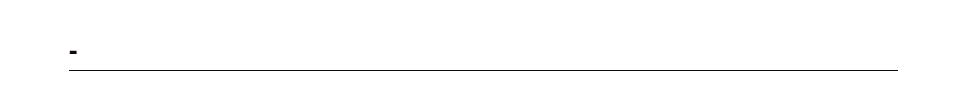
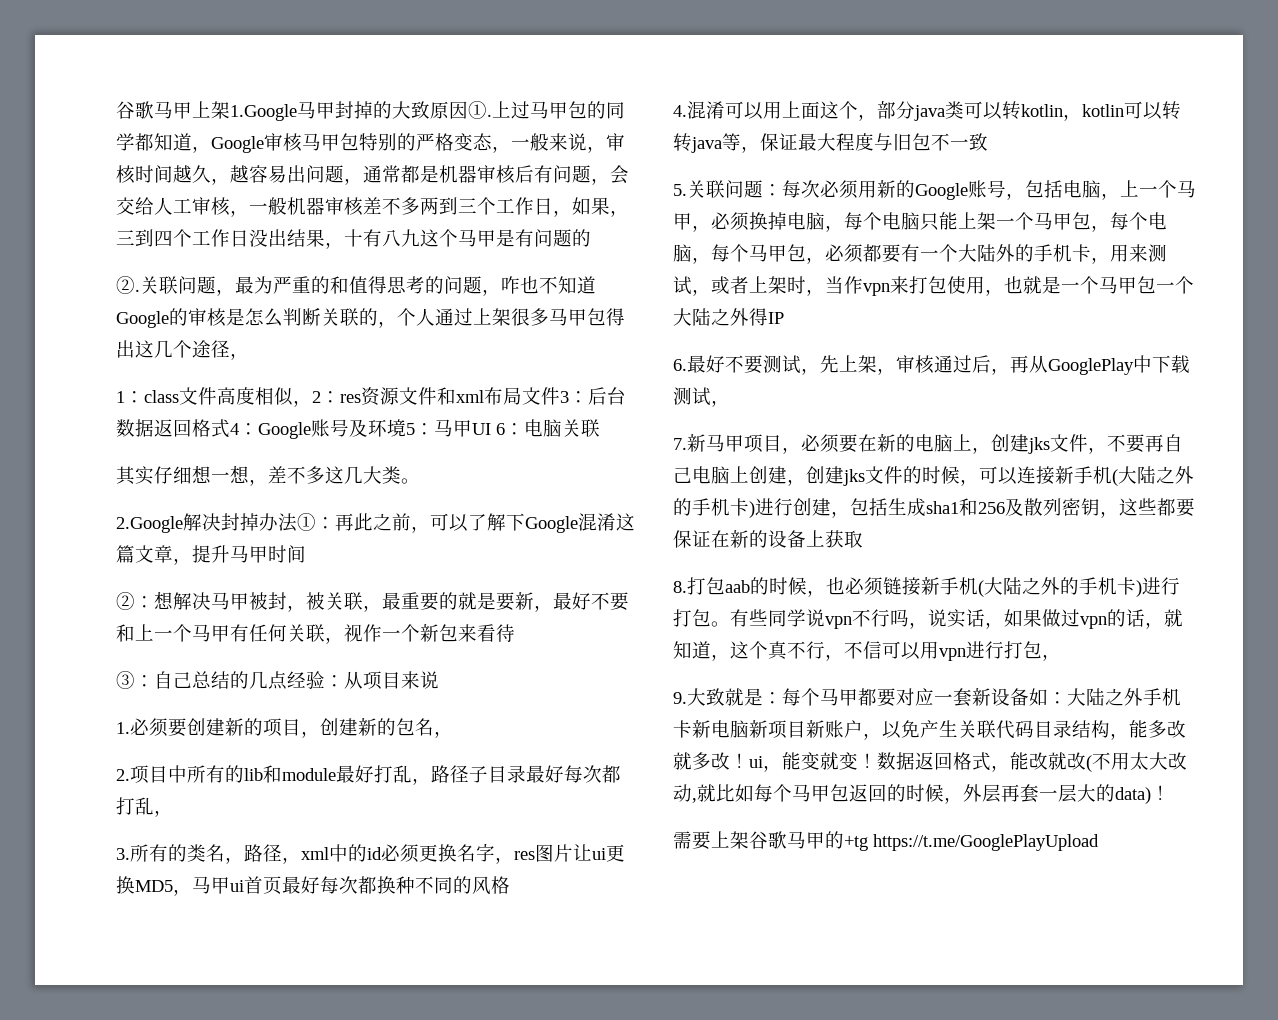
- -
+ 谷歌马甲上架1.Google马甲封掉的大致原因①.上过马甲包的同学都知道，Google审核马甲包特别的严格变态，一般来说，审核时间越久，越容易出问题，通常都是机器审核后有问题，会交给人工审核，一般机器审核差不多两到三个工作日，如果，三到四个工作日没出结果，十有八九这个马甲是有问题的
+ ②.关联问题，最为严重的和值得思考的问题，咋也不知道Google的审核是怎么判断关联的，个人通过上架很多马甲包得出这几个途径，
+ 1：class文件高度相似，2：res资源文件和xml布局文件3：后台数据返回格式4：Google账号及环境5：马甲UI 6：电脑关联
+ 其实仔细想一想，差不多这几大类。
+ 2.Google解决封掉办法①：再此之前，可以了解下Google混淆这篇文章，提升马甲时间
+ ②：想解决马甲被封，被关联，最重要的就是要新，最好不要和上一个马甲有任何关联，视作一个新包来看待
+ ③：自己总结的几点经验：从项目来说
+ 1.必须要创建新的项目，创建新的包名，
+ 2.项目中所有的lib和module最好打乱，路径子目录最好每次都打乱，
+ 3.所有的类名，路径，xml中的id必须更换名字，res图片让ui更换MD5，马甲ui首页最好每次都换种不同的风格
+ 4.混淆可以用上面这个，部分java类可以转kotlin，kotlin可以转转java等，保证最大程度与旧包不一致
+ 5.关联问题：每次必须用新的Google账号，包括电脑，上一个马甲，必须换掉电脑，每个电脑只能上架一个马甲包，每个电脑，每个马甲包，必须都要有一个大陆外的手机卡，用来测试，或者上架时，当作vpn来打包使用，也就是一个马甲包一个大陆之外得IP
+ 6.最好不要测试，先上架，审核通过后，再从GooglePlay中下载测试，
+ 7.新马甲项目，必须要在新的电脑上，创建jks文件，不要再自己电脑上创建，创建jks文件的时候，可以连接新手机(大陆之外的手机卡)进行创建，包括生成sha1和256及散列密钥，这些都要保证在新的设备上获取
+ 8.打包aab的时候，也必须链接新手机(大陆之外的手机卡)进行打包。有些同学说vpn不行吗，说实话，如果做过vpn的话，就知道，这个真不行，不信可以用vpn进行打包，
+ 9.大致就是：每个马甲都要对应一套新设备如：大陆之外手机卡新电脑新项目新账户，以免产生关联代码目录结构，能多改就多改！ui，能变就变！数据返回格式，能改就改(不用太大改动,就比如每个马甲包返回的时候，外层再套一层大的data)！
+ 需要上架谷歌马甲的+tg https://t.me/GooglePlayUpload

